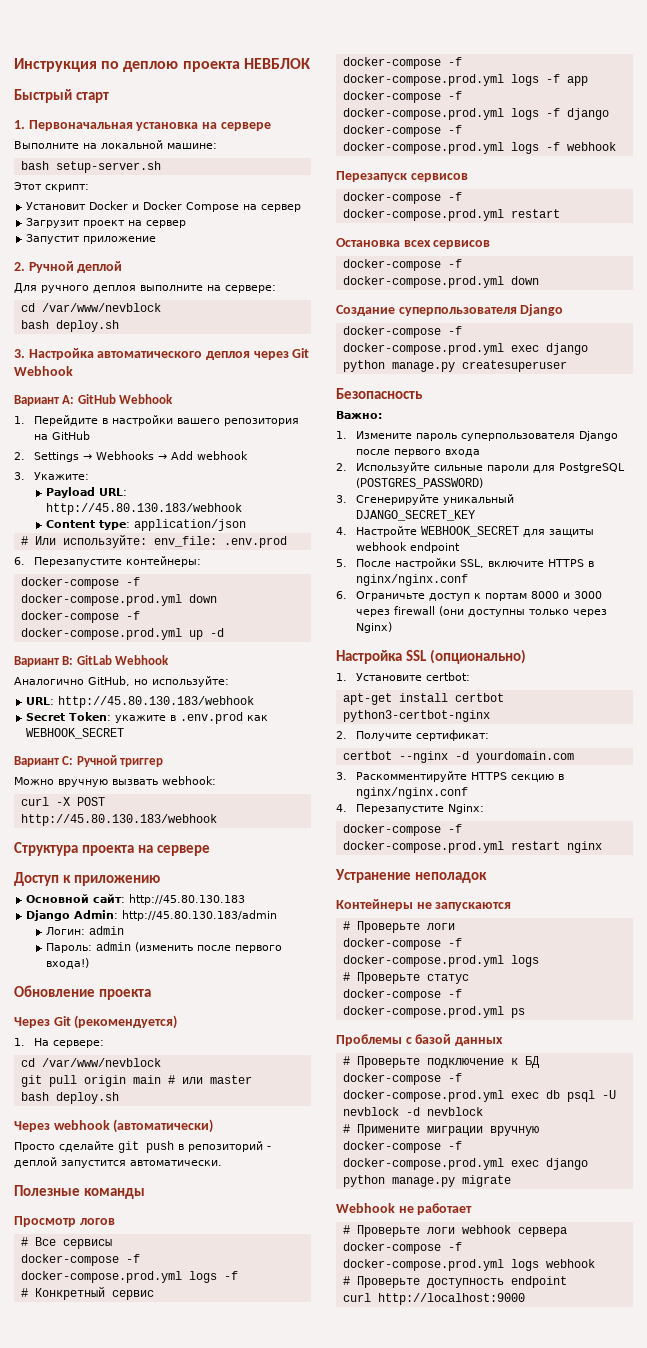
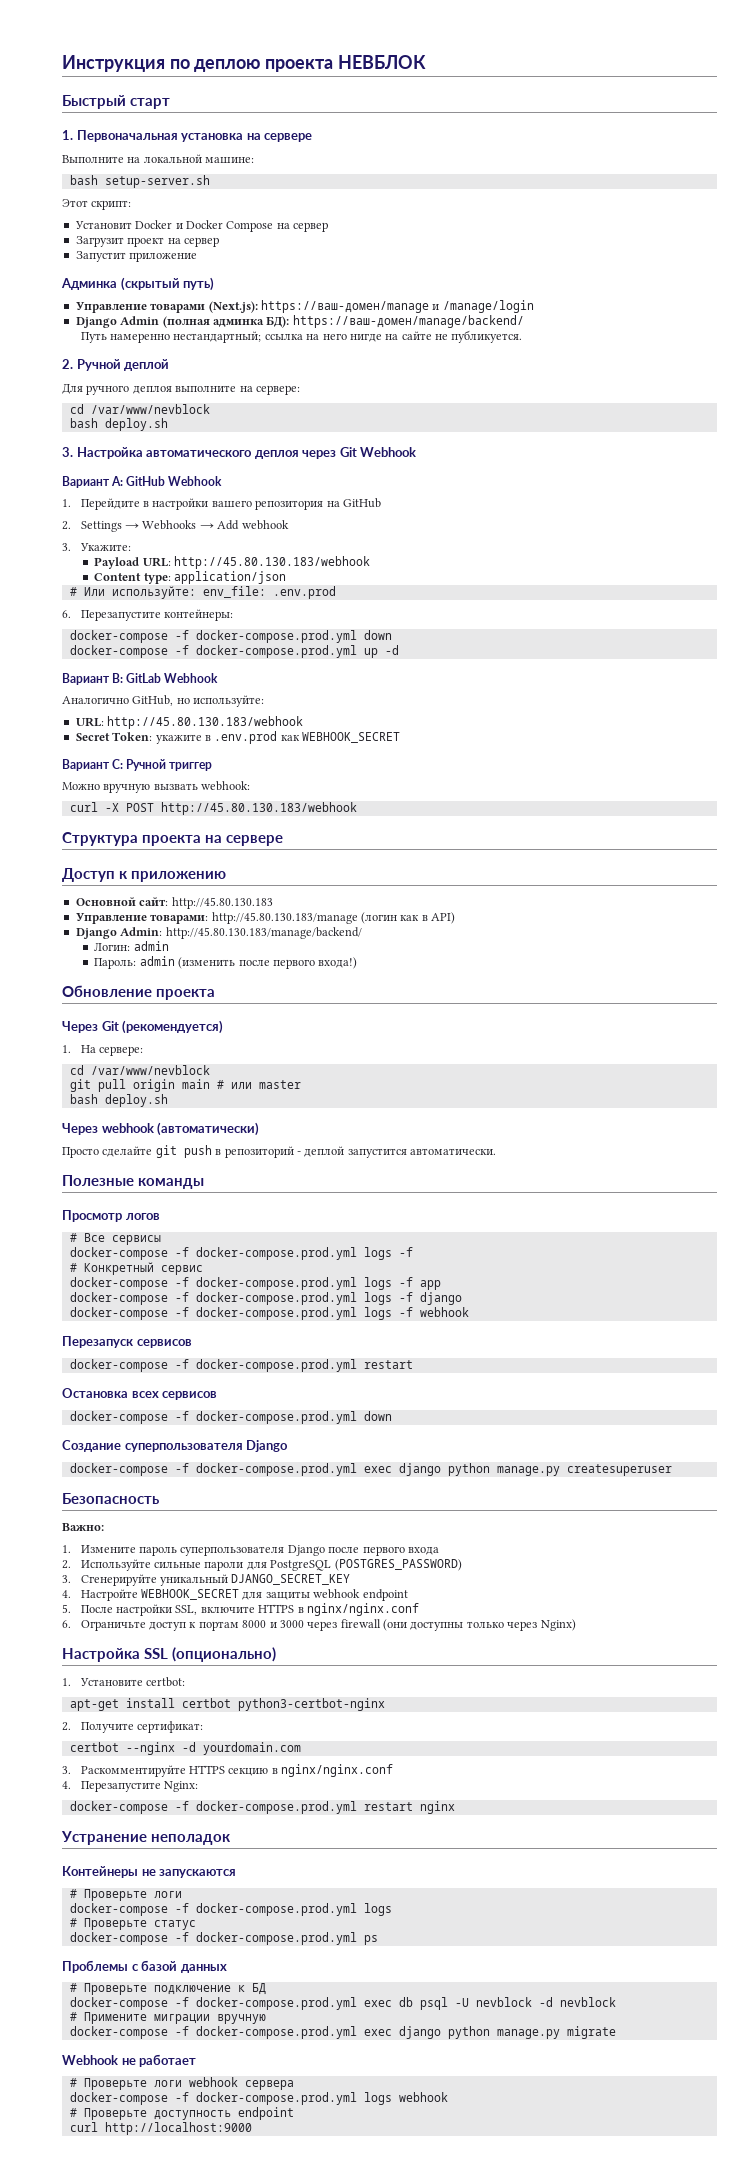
+ Админка (скрытый путь)
+ Управление товарами (Next.js): https://ваш-домен/manage и /manage/login
+ Django Admin (полная админка БД): https://ваш-домен/manage/backend/
+ Путь намеренно нестандартный; ссылка на него нигде на сайте не публикуется.
+ Управление товарами: http://45.80.130.183/manage (логин как в API)
- Django Admin: http://45.80.130.183/admin
+ Django Admin: http://45.80.130.183/manage/backend/

